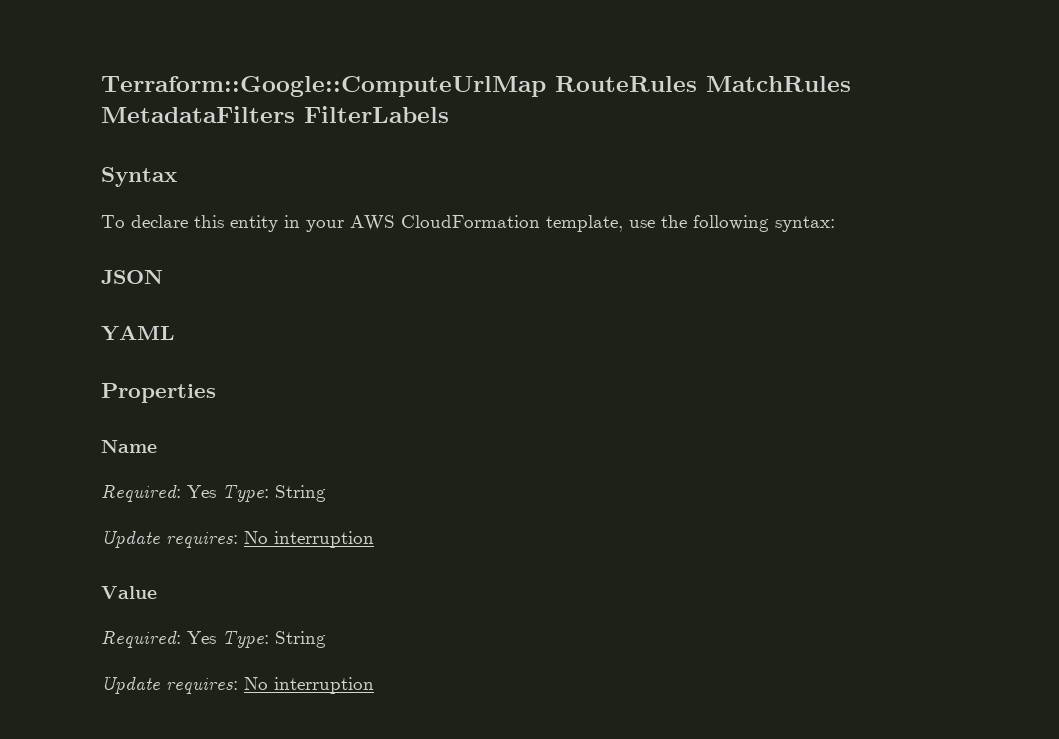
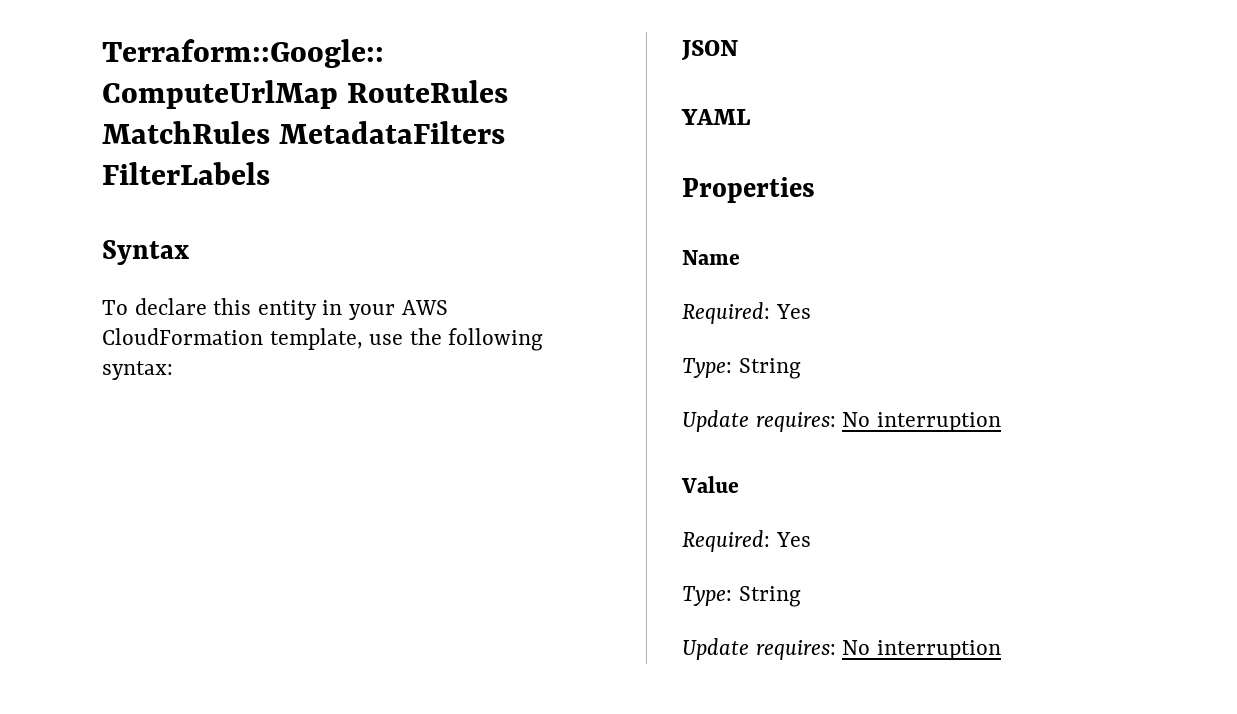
  Name
- Required: Yes Type: String
+ Required: Yes
+ Type: String
  Value
- Required: Yes Type: String
+ Required: Yes
+ Type: String

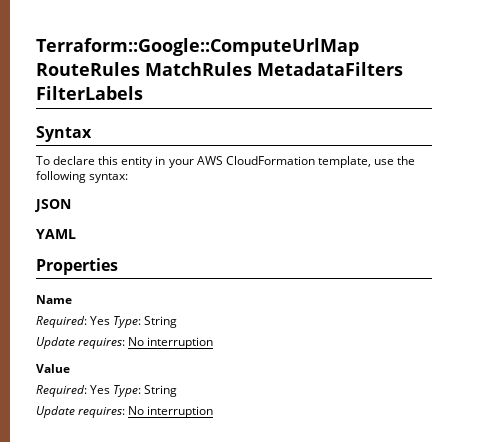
  Name
- Required: Yes
- Type: String
+ Required: Yes Type: String
  Value
- Required: Yes
- Type: String
+ Required: Yes Type: String

